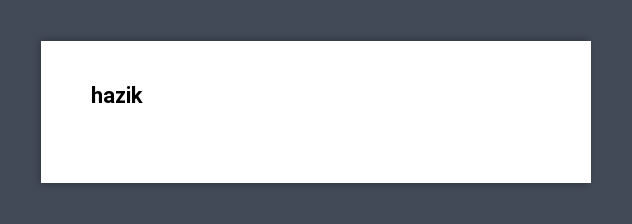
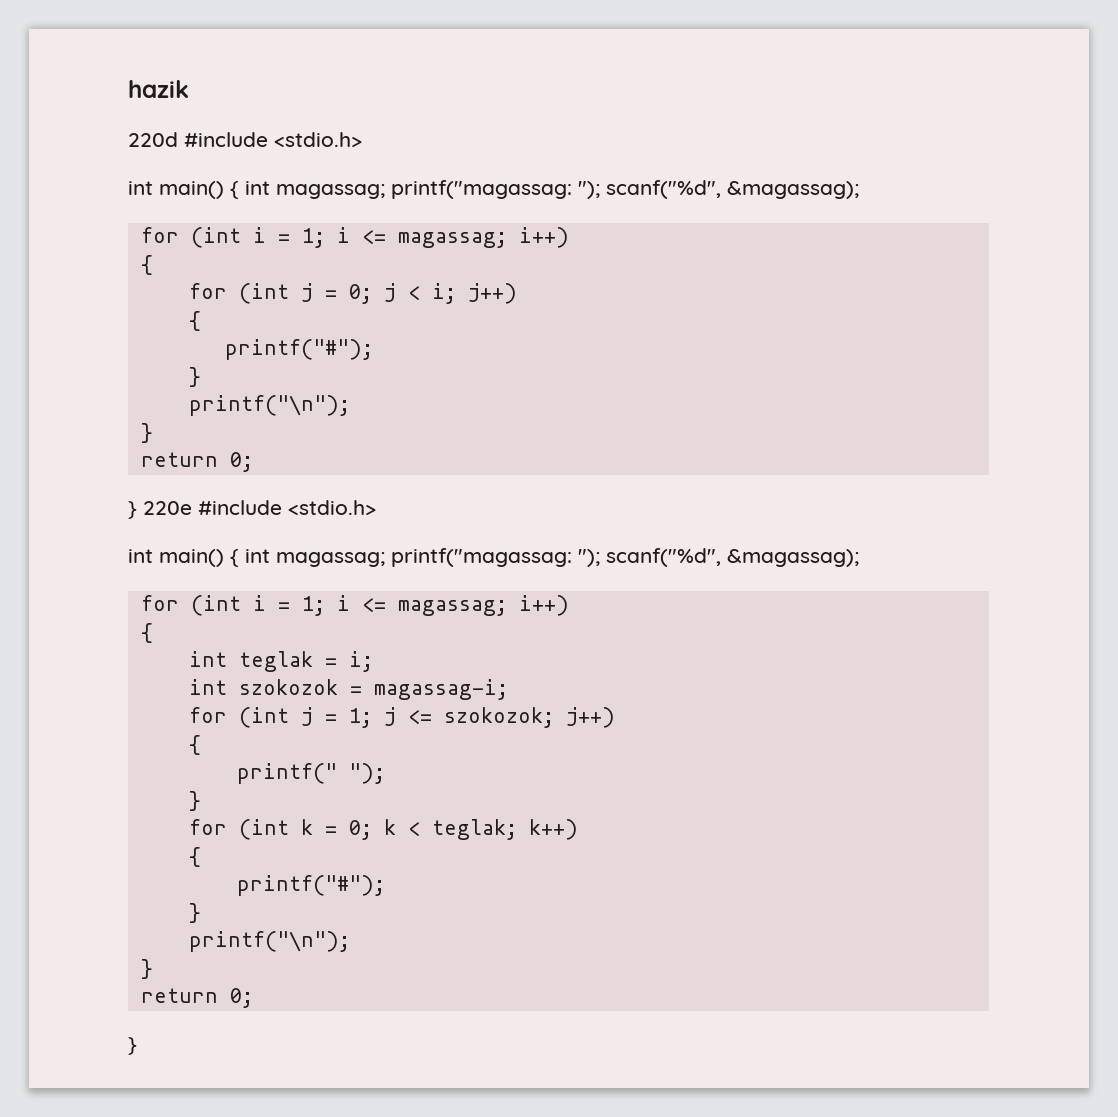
+ 220d #include <stdio.h>
+ int main() { int magassag; printf("magassag: "); scanf("%d", &magassag);
+ for (int i = 1; i <= magassag; i++)
+ {
+ for (int j = 0; j < i; j++)
+ {
+ printf("#");
+ }
+ printf("\n");
+ }
+ return 0;
+ } 220e #include <stdio.h>
+ int main() { int magassag; printf("magassag: "); scanf("%d", &magassag);
+ for (int i = 1; i <= magassag; i++)
+ {
+ int teglak = i;
+ int szokozok = magassag-i;
+ for (int j = 1; j <= szokozok; j++)
+ {
+ printf(" ");
+ }
+ for (int k = 0; k < teglak; k++)
+ {
+ printf("#");
+ }
+ printf("\n");
+ }
+ return 0;
+ }

